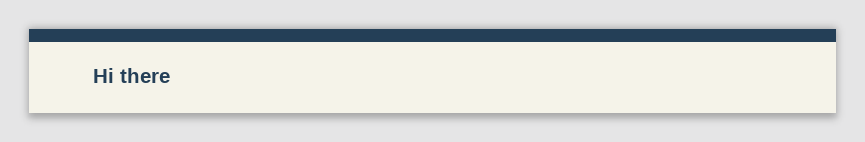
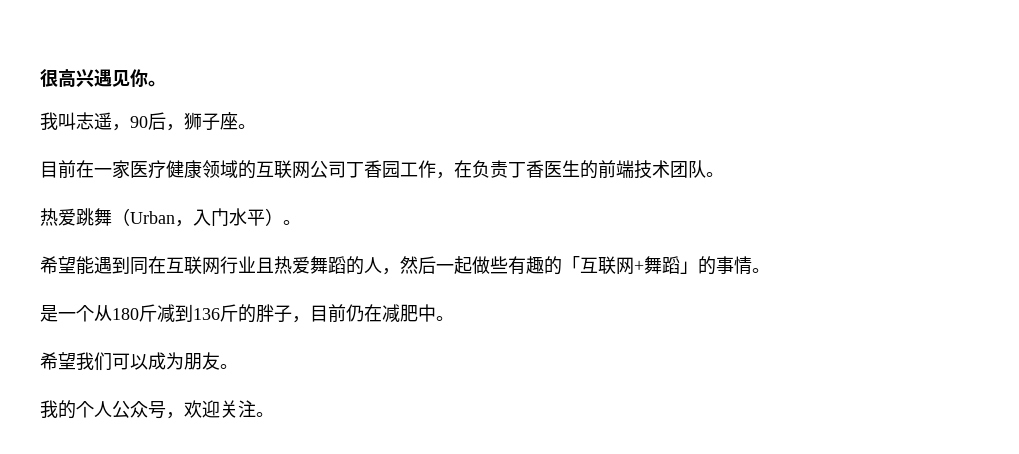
- Hi there
+ 很高兴遇见你。
+ 我叫志遥，90后，狮子座。
+ 目前在一家医疗健康领域的互联网公司丁香园工作，在负责丁香医生的前端技术团队。
+ 热爱跳舞（Urban，入门水平）。
+ 希望能遇到同在互联网行业且热爱舞蹈的人，然后一起做些有趣的「互联网+舞蹈」的事情。
+ 是一个从180斤减到136斤的胖子，目前仍在减肥中。
+ 希望我们可以成为朋友。
+ 我的个人公众号，欢迎关注。

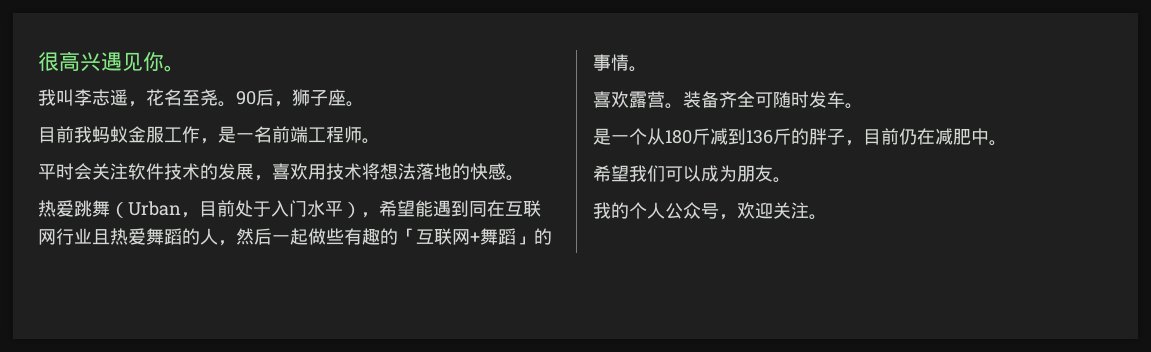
- 我叫志遥，90后，狮子座。
+ 我叫李志遥，花名至尧。90后，狮子座。
- 目前在一家医疗健康领域的互联网公司丁香园工作，在负责丁香医生的前端技术团队。
+ 目前我蚂蚁金服工作，是一名前端工程师。
+ 平时会关注软件技术的发展，喜欢用技术将想法落地的快感。
- 热爱跳舞（Urban，入门水平）。
- 希望能遇到同在互联网行业且热爱舞蹈的人，然后一起做些有趣的「互联网+舞蹈」的事情。
+ 热爱跳舞（Urban，目前处于入门水平），希望能遇到同在互联网行业且热爱舞蹈的人，然后一起做些有趣的「互联网+舞蹈」的事情。
+ 喜欢露营。装备齐全可随时发车。

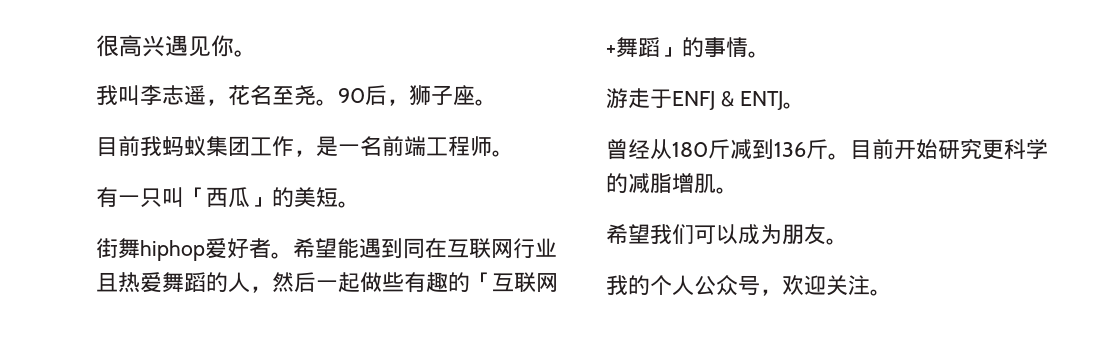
- 目前我蚂蚁金服工作，是一名前端工程师。
+ 目前我蚂蚁集团工作，是一名前端工程师。
- 平时会关注软件技术的发展，喜欢用技术将想法落地的快感。
- 热爱跳舞（Urban，目前处于入门水平），希望能遇到同在互联网行业且热爱舞蹈的人，然后一起做些有趣的「互联网+舞蹈」的事情。
+ 有一只叫「西瓜」的美短。
+ 街舞hiphop爱好者。希望能遇到同在互联网行业且热爱舞蹈的人，然后一起做些有趣的「互联网+舞蹈」的事情。
- 喜欢露营。装备齐全可随时发车。
- 是一个从180斤减到136斤的胖子，目前仍在减肥中。
+ 游走于ENFJ & ENTJ。
+ 曾经从180斤减到136斤。目前开始研究更科学的减脂增肌。

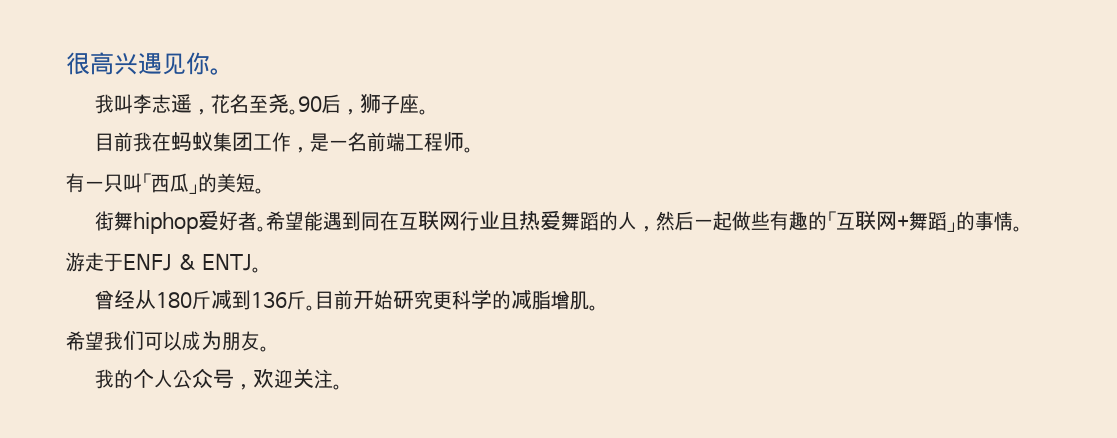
- 目前我蚂蚁集团工作，是一名前端工程师。
+ 目前我在蚂蚁集团工作，是一名前端工程师。

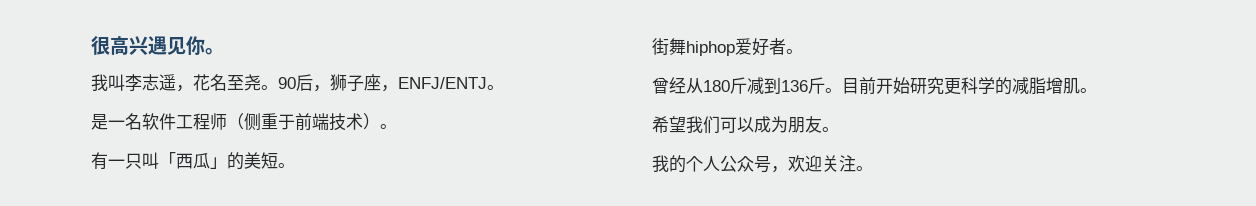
- 90后，狮子座。
- 目前我在蚂蚁集团工作，是一名前端工程师。
+ 90后，狮子座，ENFJ/ENTJ。
+ 是一名软件工程师（侧重于前端技术）。
- 希望能遇到同在互联网行业且热爱舞蹈的人，然后一起做些有趣的「互联网+舞蹈」的事情。
- 游走于ENFJ & ENTJ。

